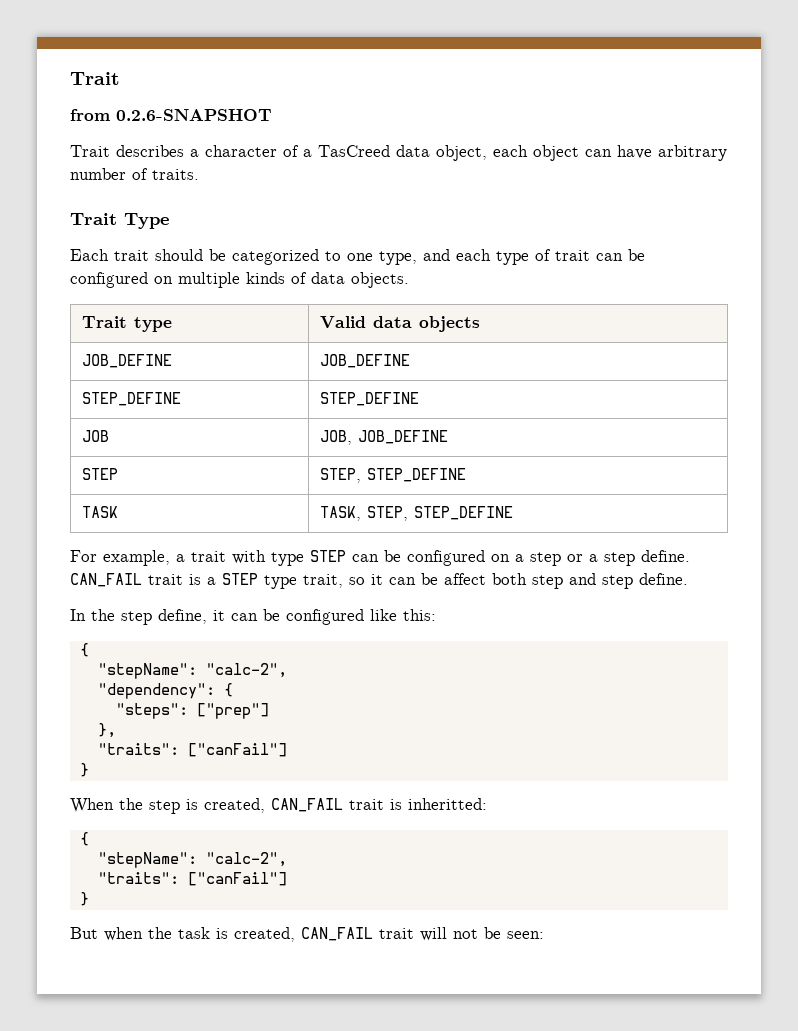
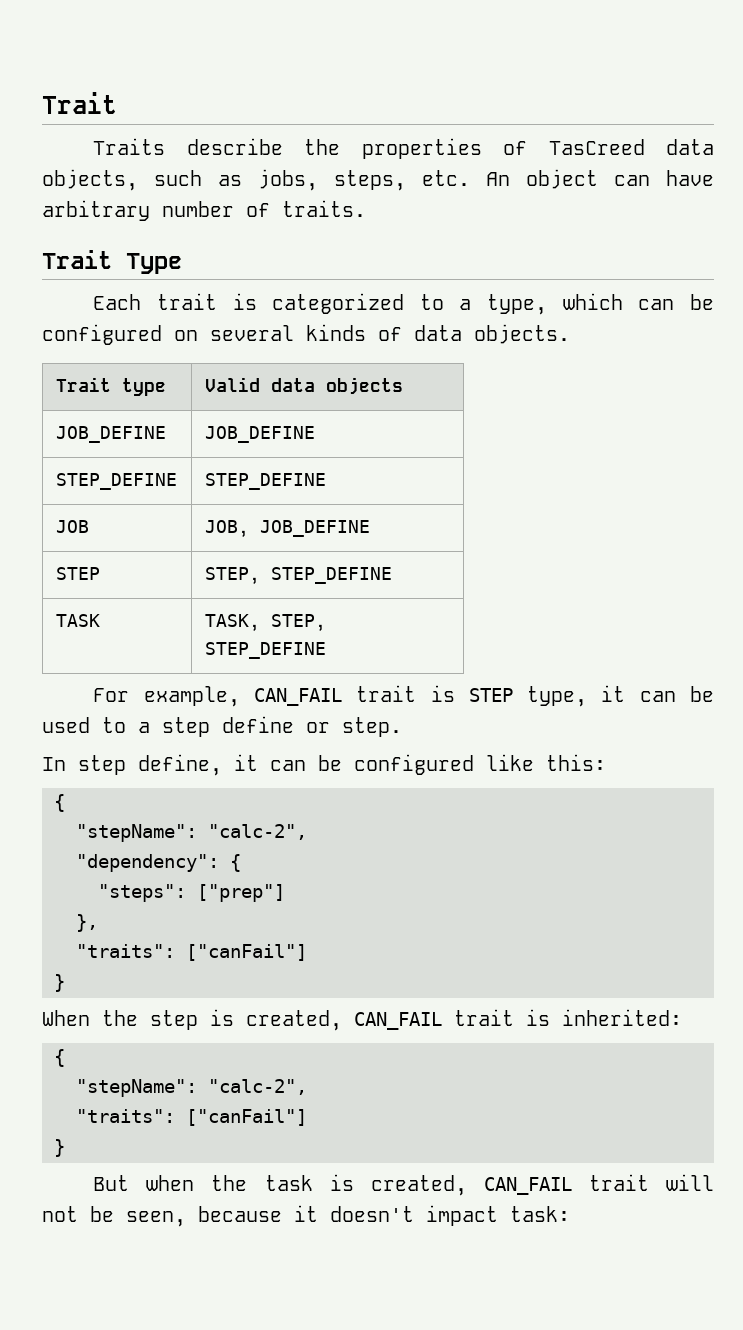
- from 0.2.6-SNAPSHOT
- Trait describes a character of a TasCreed data object, each object can have arbitrary number of traits.
+ Traits describe the properties of TasCreed data objects, such as jobs, steps, etc. An object can have arbitrary number of traits.
- Each trait should be categorized to one type, and each type of trait can be configured on multiple kinds of data objects.
+ Each trait is categorized to a type, which can be configured on several kinds of data objects.
- For example, a trait with type STEP can be configured on a step or a step define. CAN_FAIL trait is a STEP type trait, so it can be affect both step and step define.
+ For example, CAN_FAIL trait is STEP type, it can be used to a step define or step.
- In the step define, it can be configured like this:
+ In step define, it can be configured like this:
- When the step is created, CAN_FAIL trait is inheritted:
+ When the step is created, CAN_FAIL trait is inherited:
- But when the task is created, CAN_FAIL trait will not be seen:
+ But when the task is created, CAN_FAIL trait will not be seen, because it doesn't impact task:

